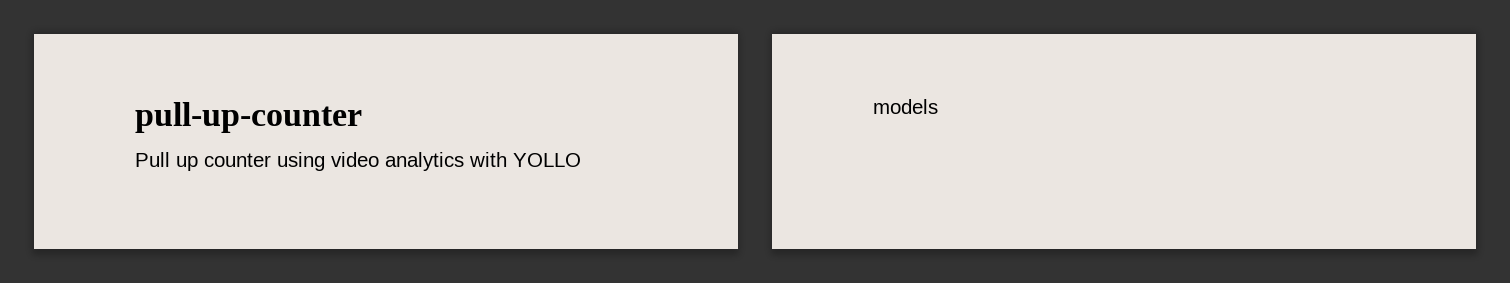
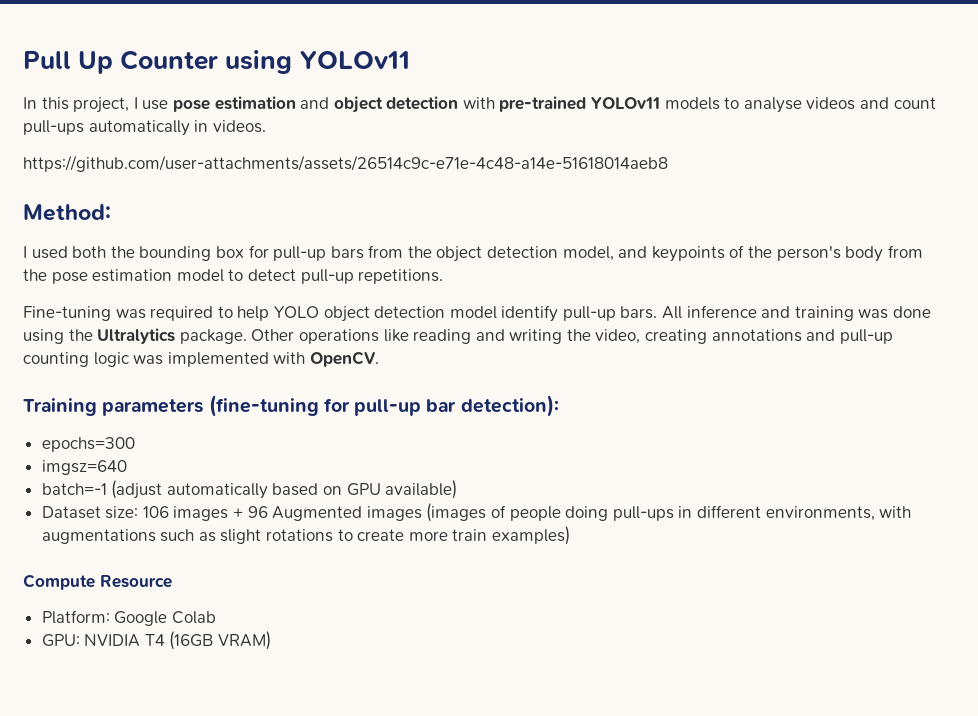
- pull-up-counter
- Pull up counter using video analytics with YOLLO models
+ Pull Up Counter using YOLOv11
+ In this project, I use pose estimation and object detection with pre-trained YOLOv11 models to analyse videos and count pull-ups automatically in videos.
+ https://github.com/user-attachments/assets/26514c9c-e71e-4c48-a14e-51618014aeb8
+ Method:
+ I used both the bounding box for pull-up bars from the object detection model, and keypoints of the person's body from the pose estimation model to detect pull-up repetitions.
+ Fine-tuning was required to help YOLO object detection model identify pull-up bars. All inference and training was done using the Ultralytics package. Other operations like reading and writing the video, creating annotations and pull-up counting logic was implemented with OpenCV.
+ Training parameters (fine-tuning for pull-up bar detection):
+ epochs=300
+ imgsz=640
+ batch=-1 (adjust automatically based on GPU available)
+ Dataset size: 106 images + 96 Augmented images (images of people doing pull-ups in different environments, with augmentations such as slight rotations to create more train examples)
+ Compute Resource
+ Platform: Google Colab
+ GPU: NVIDIA T4 (16GB VRAM)

